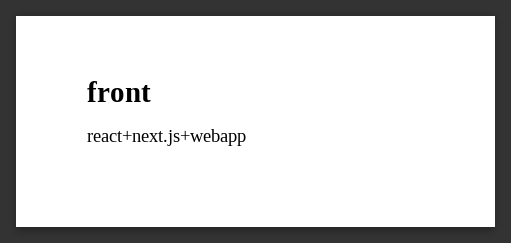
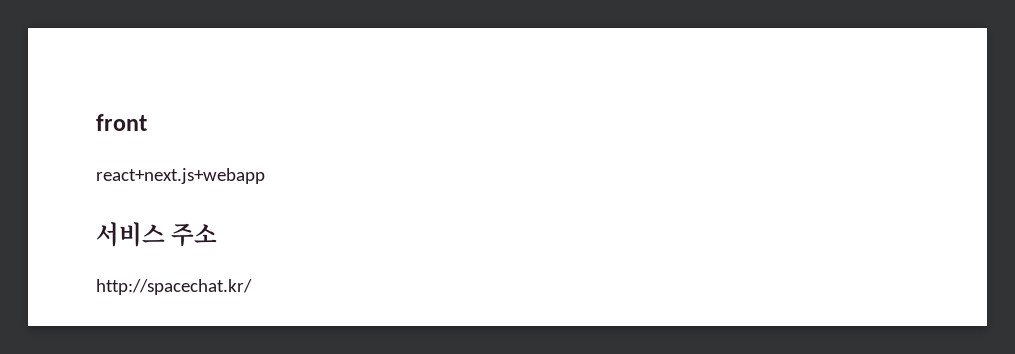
+ 서비스 주소
+ http://spacechat.kr/

